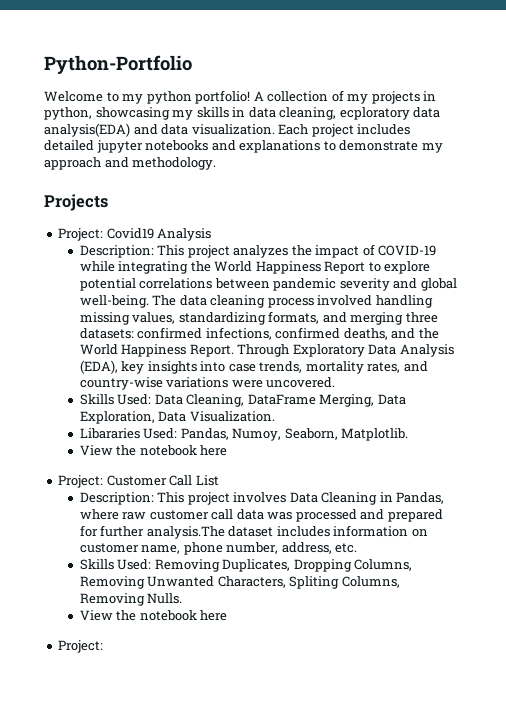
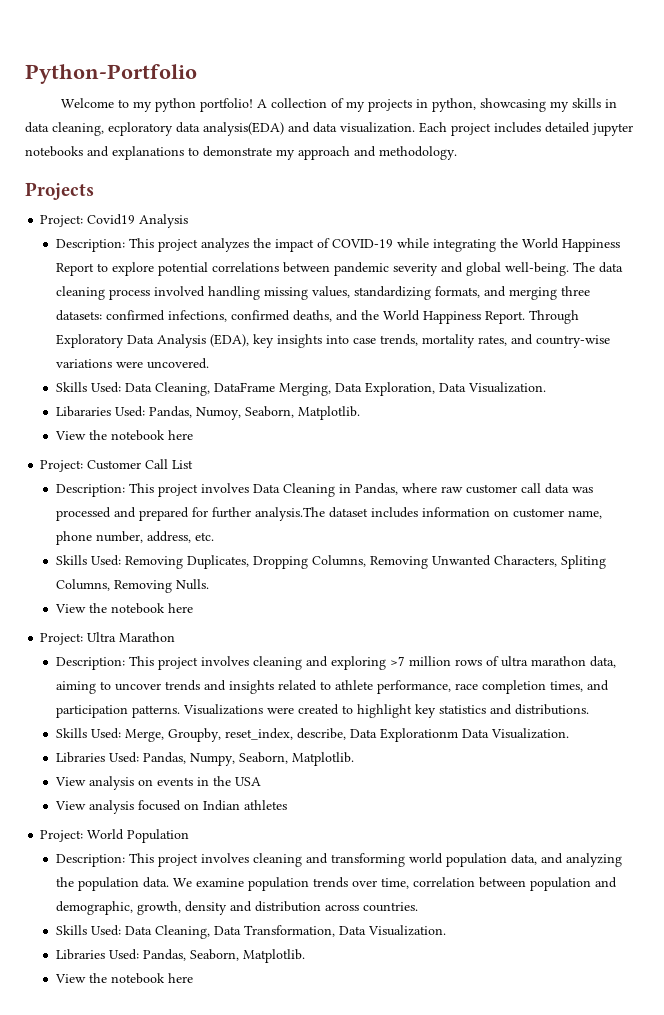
  Skills Used: Removing Duplicates, Dropping Columns, Removing Unwanted Characters, Spliting Columns, Removing Nulls.
  View the notebook here
- Project:
+ Project: Ultra Marathon
+ Description: This project involves cleaning and exploring >7 million rows of ultra marathon data, aiming to uncover trends and insights related to athlete performance, race completion times, and participation patterns. Visualizations were created to highlight key statistics and distributions.
+ Skills Used: Merge, Groupby, reset_index, describe, Data Explorationm Data Visualization.
+ Libraries Used: Pandas, Numpy, Seaborn, Matplotlib.
+ View analysis on events in the USA
+ View analysis focused on Indian athletes
+ Project: World Population
+ Description: This project involves cleaning and transforming world population data, and analyzing the population data. We examine population trends over time, correlation between population and demographic, growth, density and distribution across countries.
+ Skills Used: Data Cleaning, Data Transformation, Data Visualization.
+ Libraries Used: Pandas, Seaborn, Matplotlib.
+ View the notebook here

